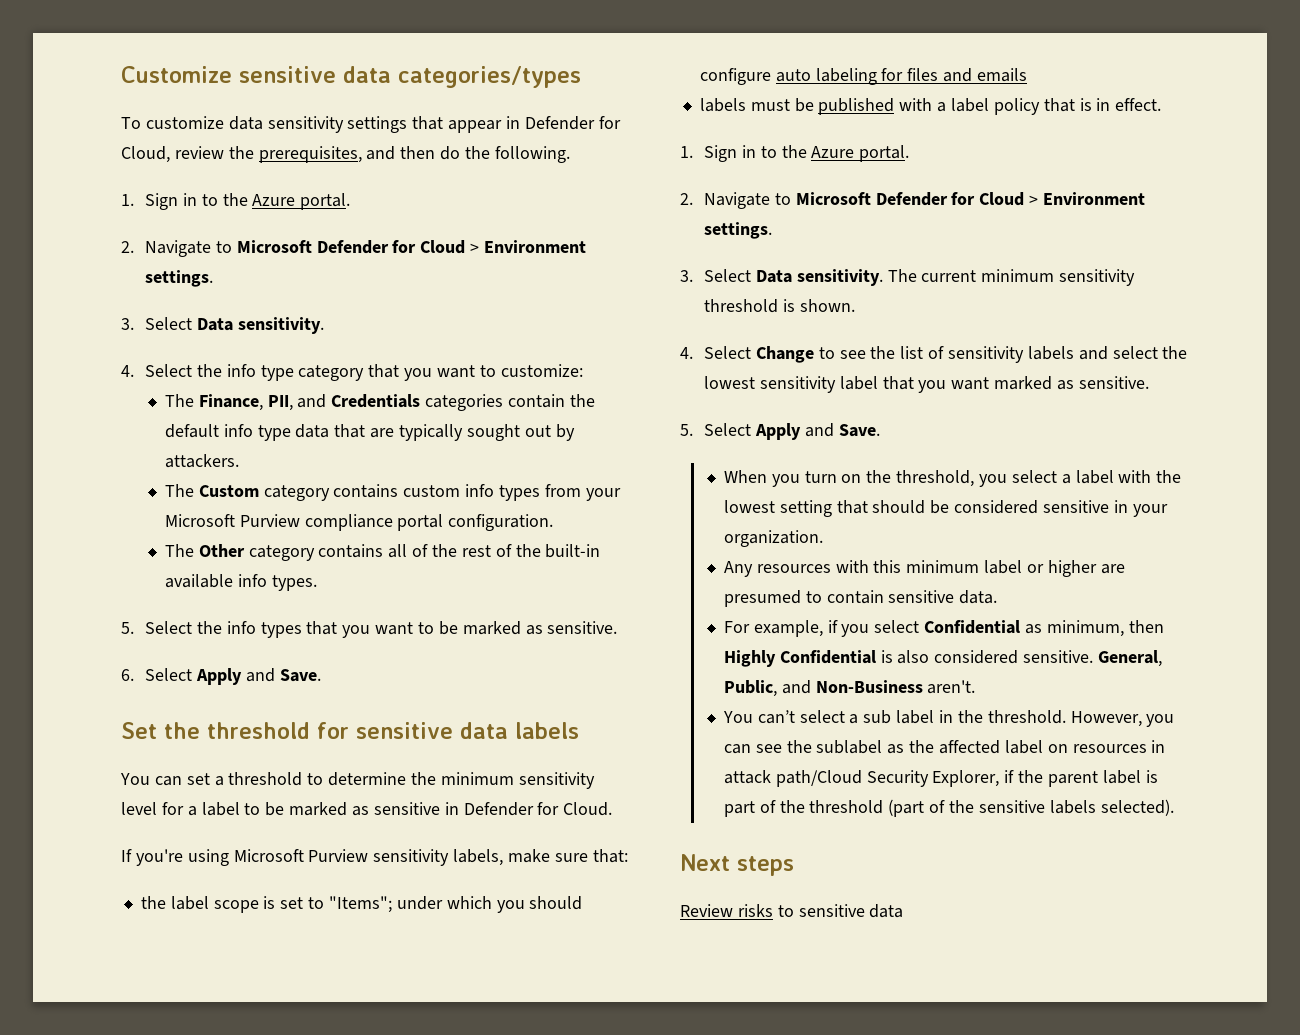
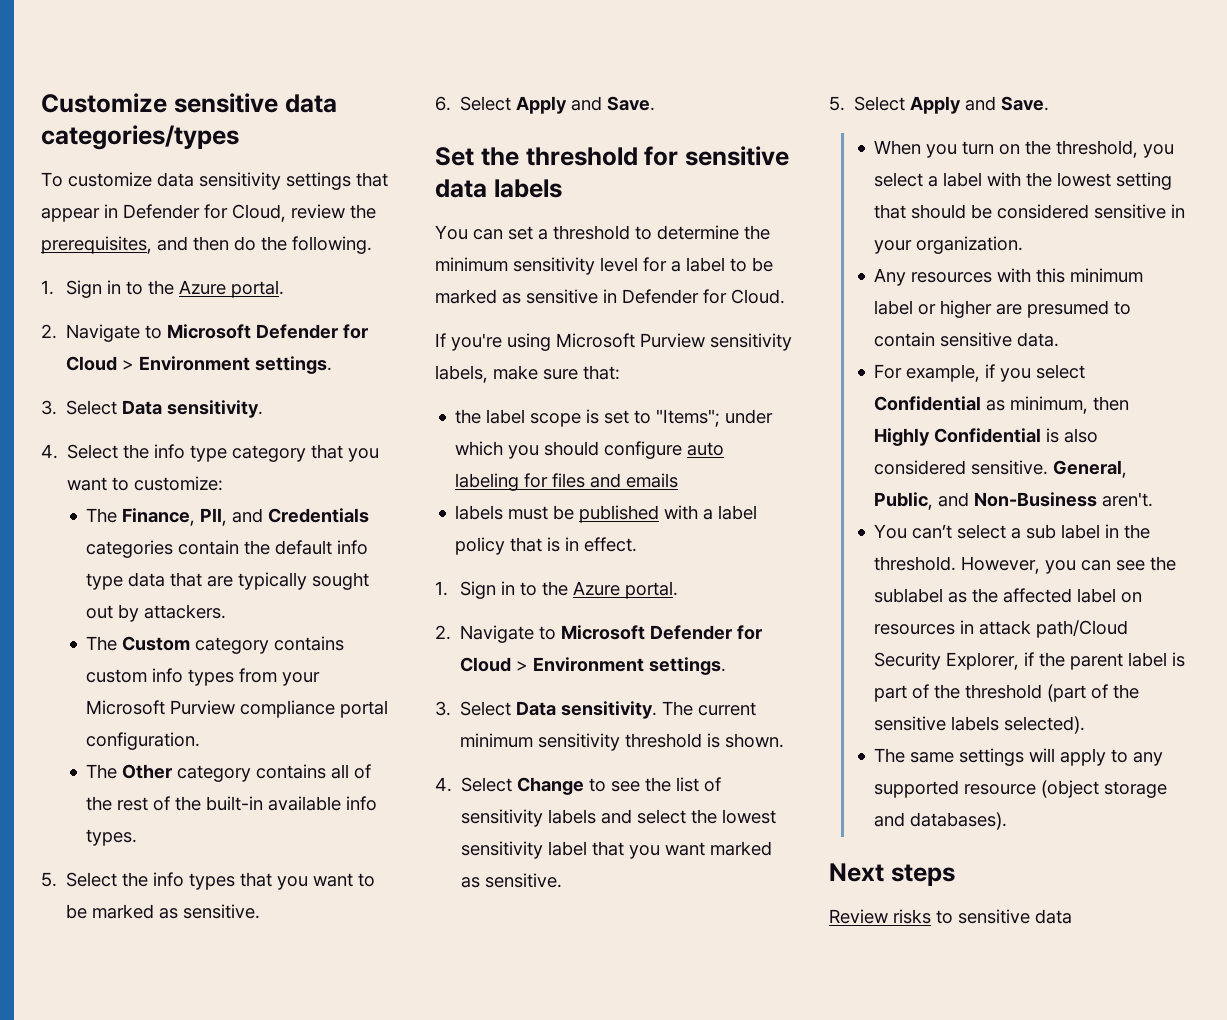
+ The same settings will apply to any supported resource (object storage and databases).

